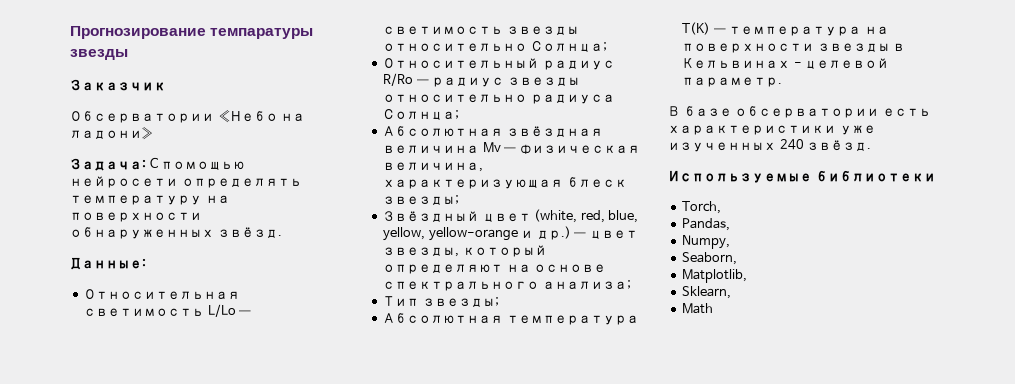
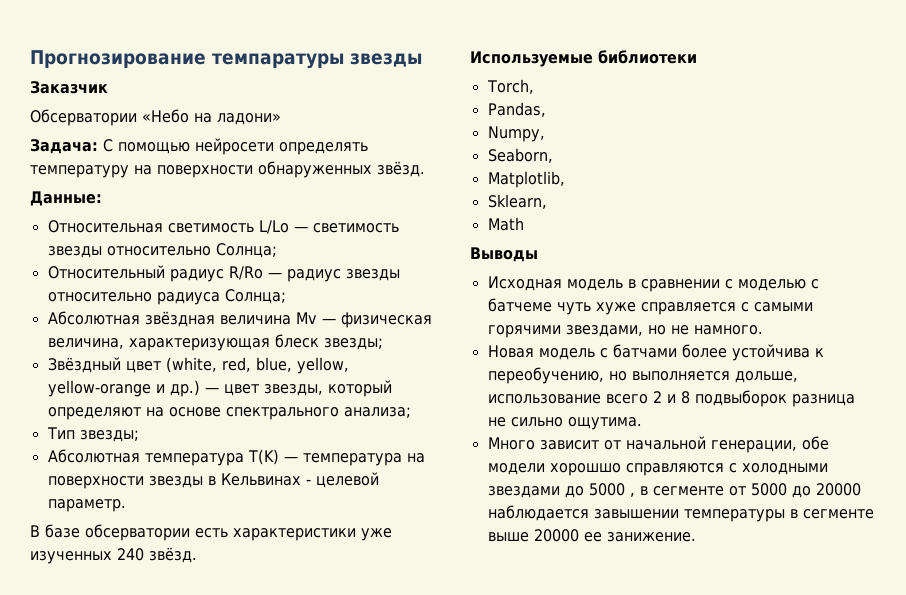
+ Выводы
+ Исходная модель в сравнении с моделью с батчеме чуть хуже справляется с самыми горячими звездами, но не намного.
+ Новая модель с батчами более устойчива к переобучению, но выполняется дольше, использование всего 2 и 8 подвыборок разница не сильно ощутима.
+ Много зависит от начальной генерации, обе модели хорошшо справляются с холодными звездами до 5000 , в сегменте от 5000 до 20000 наблюдается завышении температуры в сегменте выше 20000 ее занижение.

